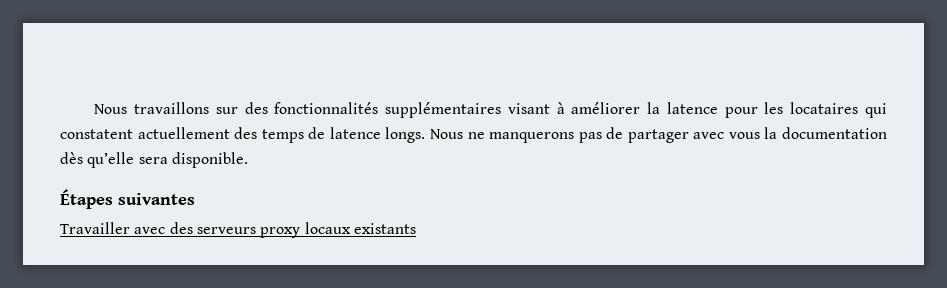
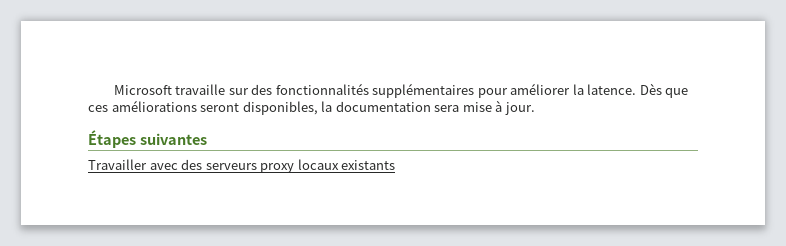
- Nous travaillons sur des fonctionnalités supplémentaires visant à améliorer la latence pour les locataires qui constatent actuellement des temps de latence longs. Nous ne manquerons pas de partager avec vous la documentation dès qu’elle sera disponible.
+ Microsoft travaille sur des fonctionnalités supplémentaires pour améliorer la latence. Dès que ces améliorations seront disponibles, la documentation sera mise à jour.

